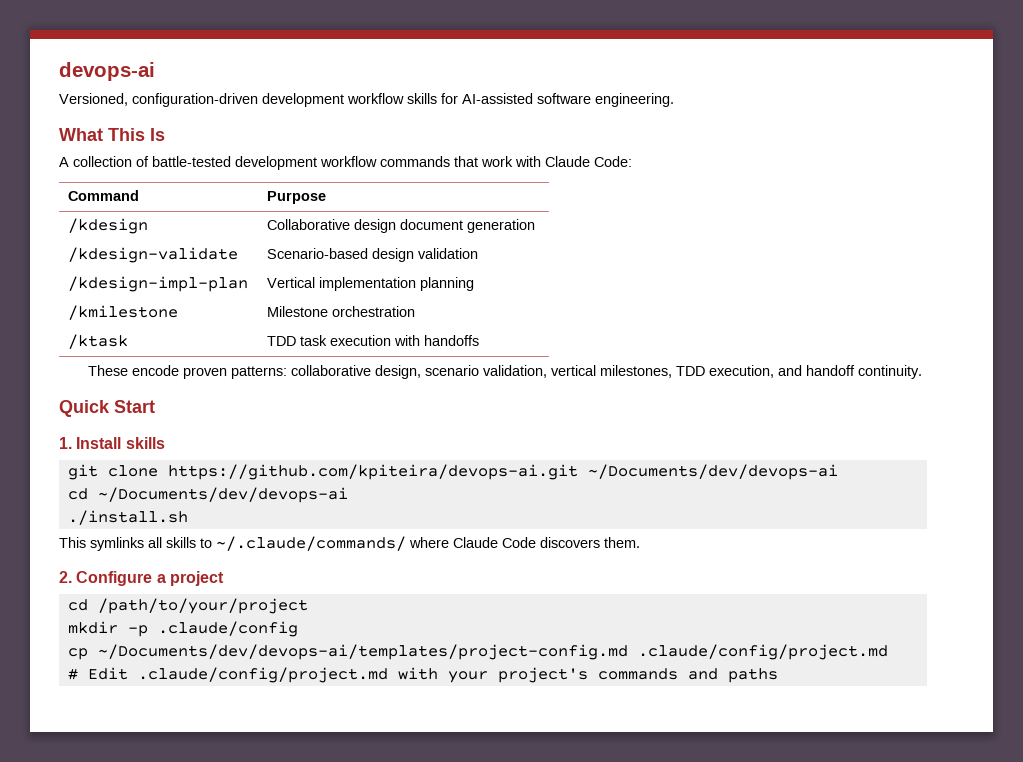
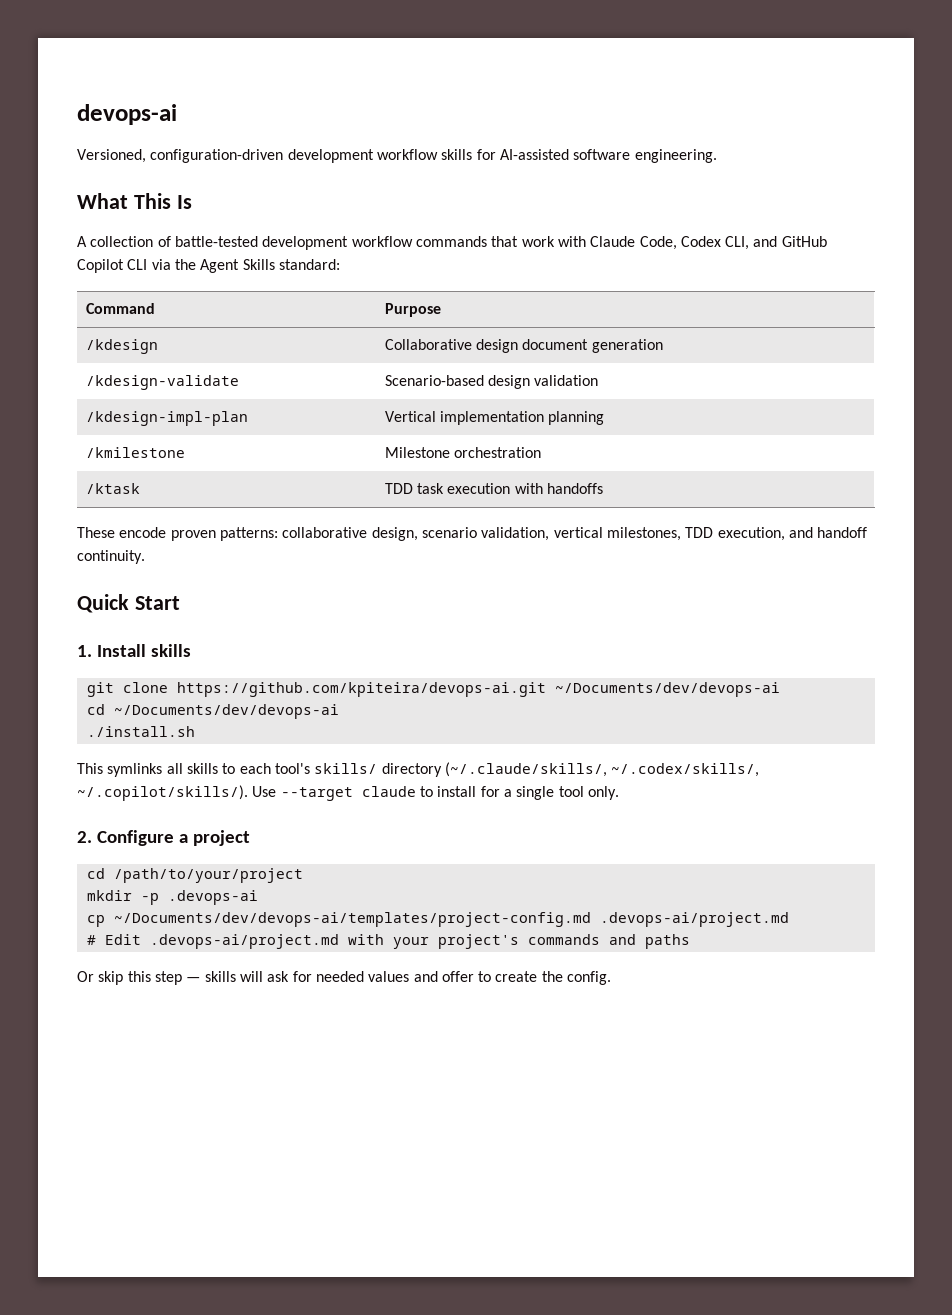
- A collection of battle-tested development workflow commands that work with Claude Code:
+ A collection of battle-tested development workflow commands that work with Claude Code, Codex CLI, and GitHub Copilot CLI via the Agent Skills standard:
- This symlinks all skills to ~/.claude/commands/ where Claude Code discovers them.
+ This symlinks all skills to each tool's skills/ directory (~/.claude/skills/, ~/.codex/skills/, ~/.copilot/skills/). Use --target claude to install for a single tool only.
- mkdir -p .claude/config
+ mkdir -p .devops-ai
- cp ~/Documents/dev/devops-ai/templates/project-config.md .claude/config/project.md
+ cp ~/Documents/dev/devops-ai/templates/project-config.md .devops-ai/project.md
- # Edit .claude/config/project.md with your project's commands and paths
+ # Edit .devops-ai/project.md with your project's commands and paths
+ Or skip this step — skills will ask for needed values and offer to create the config.

